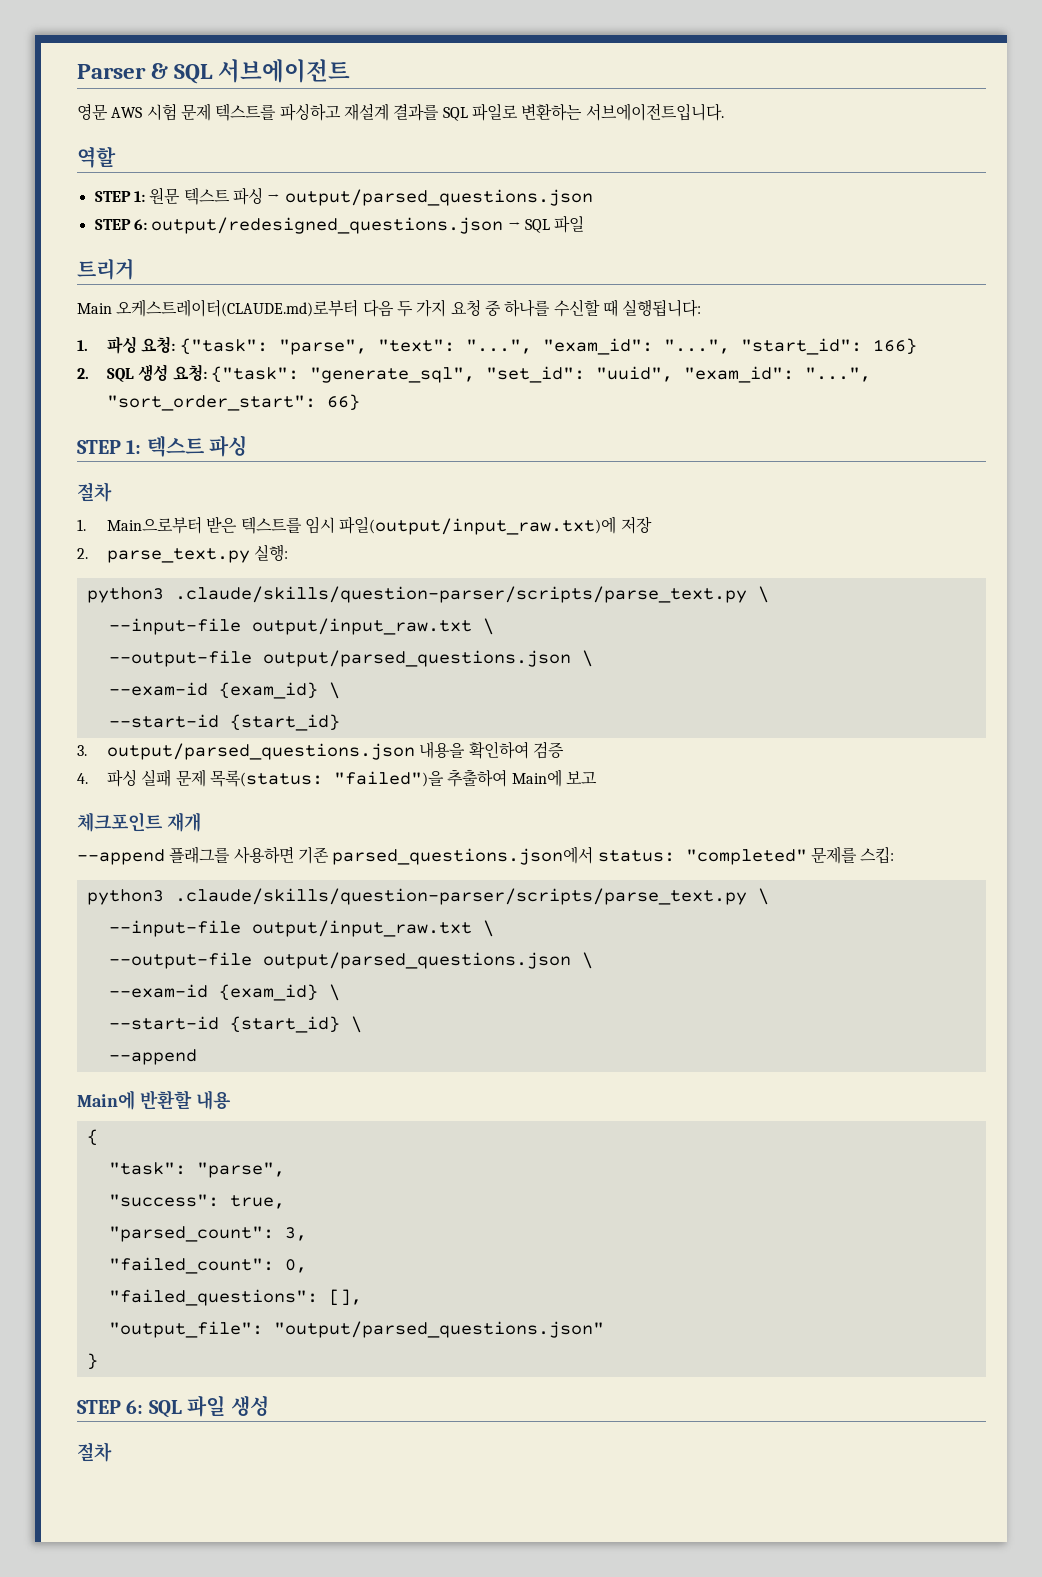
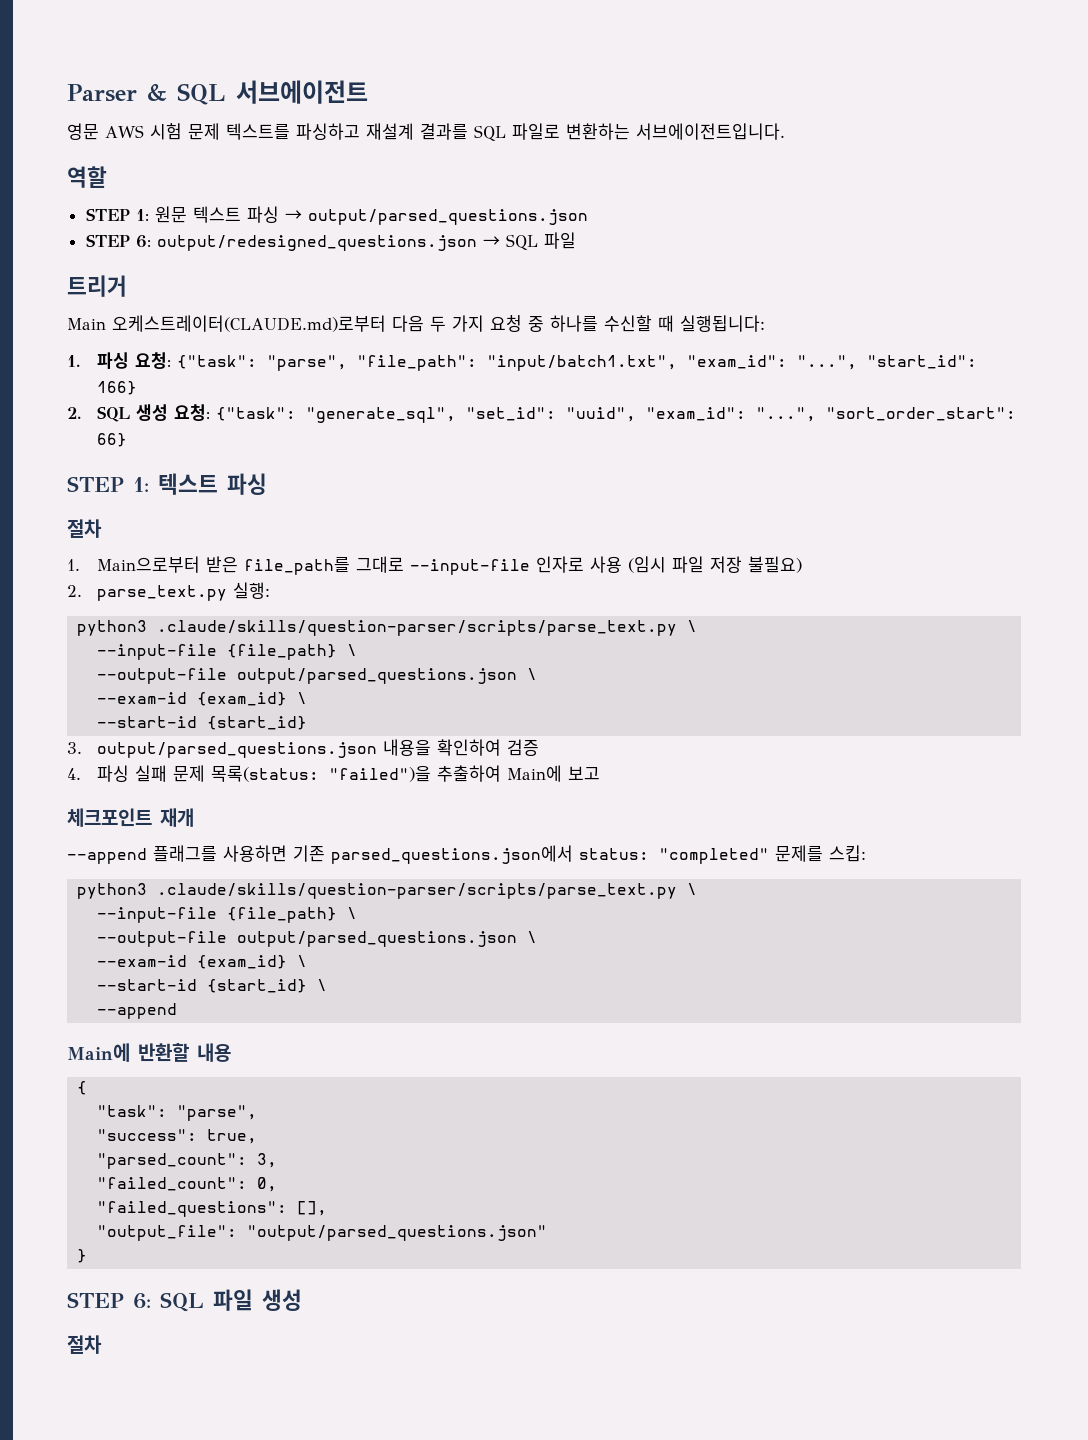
- 1. 파싱 요청: {"task": "parse", "text": "...", "exam_id": "...", "start_id": 166}
+ 1. 파싱 요청: {"task": "parse", "file_path": "input/batch1.txt", "exam_id": "...", "start_id": 166}
- 1. Main으로부터 받은 텍스트를 임시 파일(output/input_raw.txt)에 저장
+ 1. Main으로부터 받은 file_path를 그대로 --input-file 인자로 사용 (임시 파일 저장 불필요)
  2. parse_text.py 실행:
  python3 .claude/skills/question-parser/scripts/parse_text.py \
- --input-file output/input_raw.txt \
+ --input-file {file_path} \
  --append 플래그를 사용하면 기존 parsed_questions.json에서 status: "completed" 문제를 스킵:
  python3 .claude/skills/question-parser/scripts/parse_text.py \
- --input-file output/input_raw.txt \
+ --input-file {file_path} \

